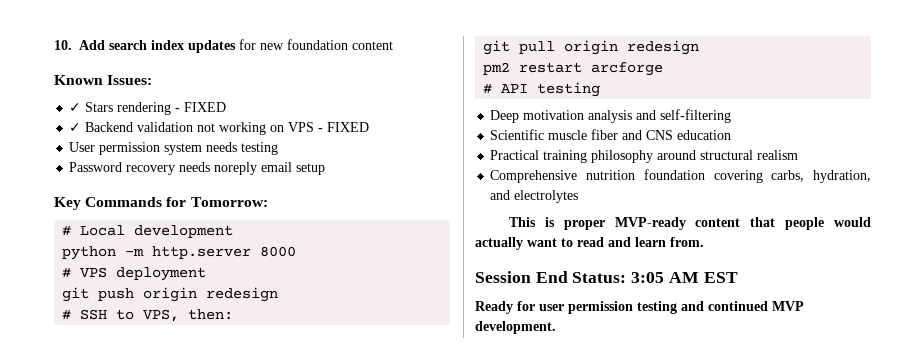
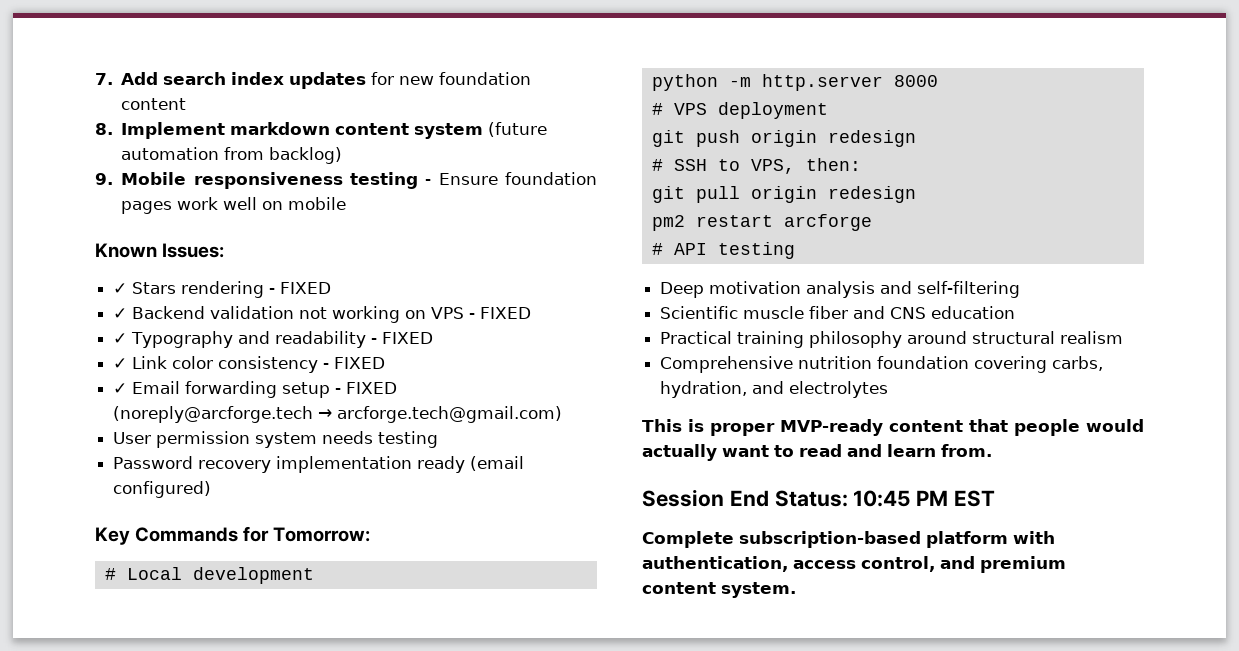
- 10. Add search index updates for new foundation content
+ 7. Add search index updates for new foundation content
+ 8. Implement markdown content system (future automation from backlog)
+ 9. Mobile responsiveness testing - Ensure foundation pages work well on mobile
+ ✓ Typography and readability - FIXED
+ ✓ Link color consistency - FIXED
+ ✓ Email forwarding setup - FIXED (noreply@arcforge.tech → arcforge.tech@gmail.com)
- Password recovery needs noreply email setup
+ Password recovery implementation ready (email configured)
- Session End Status: 3:05 AM EST
+ Session End Status: 10:45 PM EST
- Ready for user permission testing and continued MVP development.
+ Complete subscription-based platform with authentication, access control, and premium content system.

